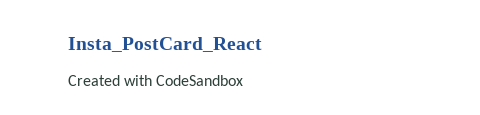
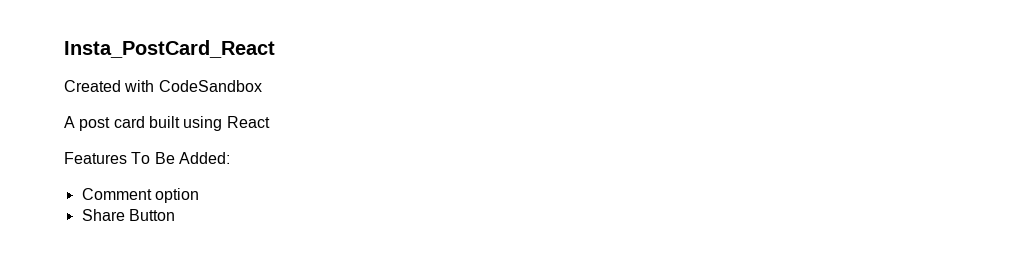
+ A post card built using React
+ Features To Be Added:
+ Comment option
+ Share Button

